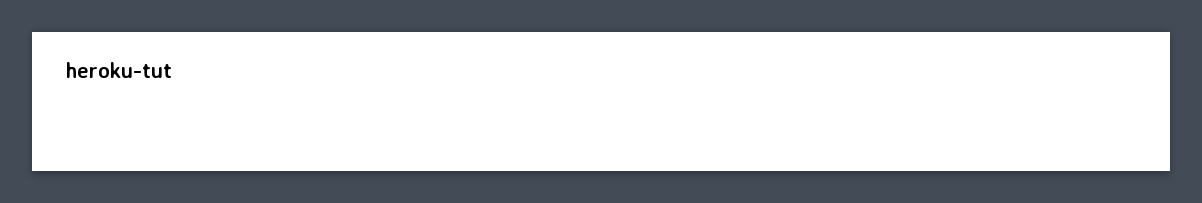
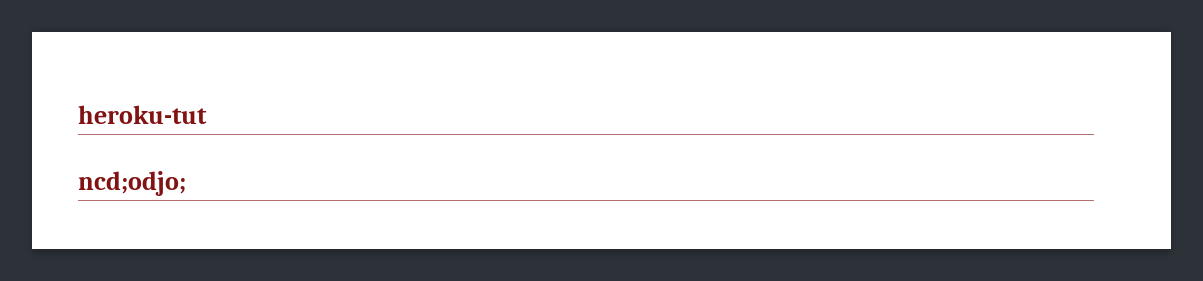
+ ncd;odjo;

